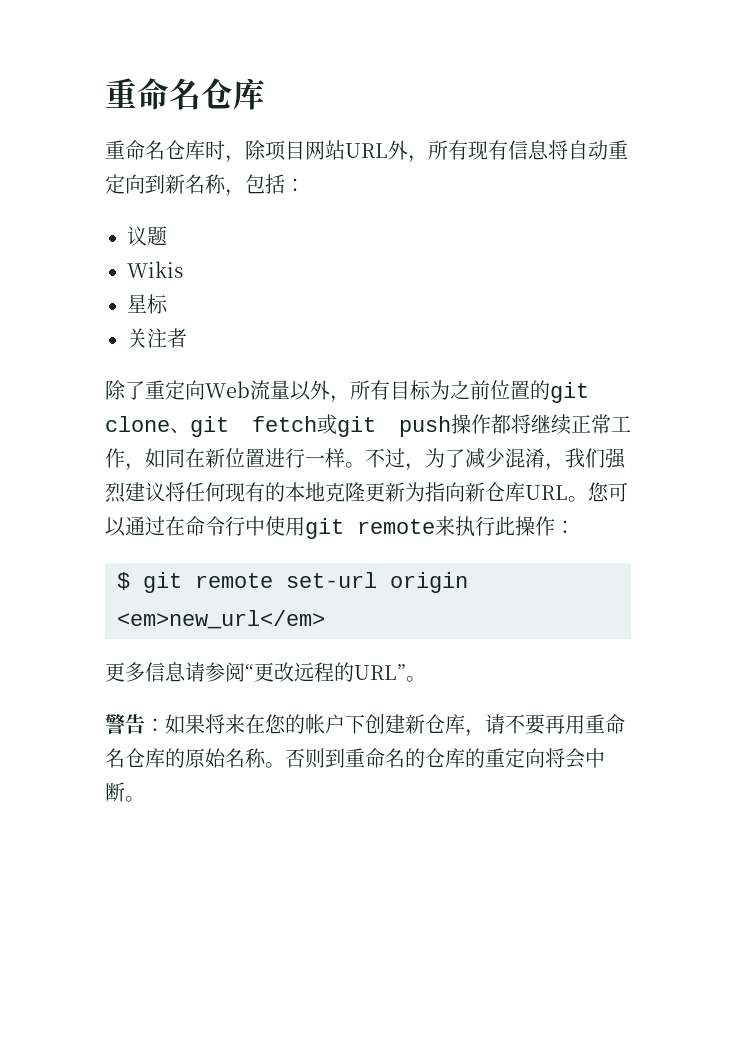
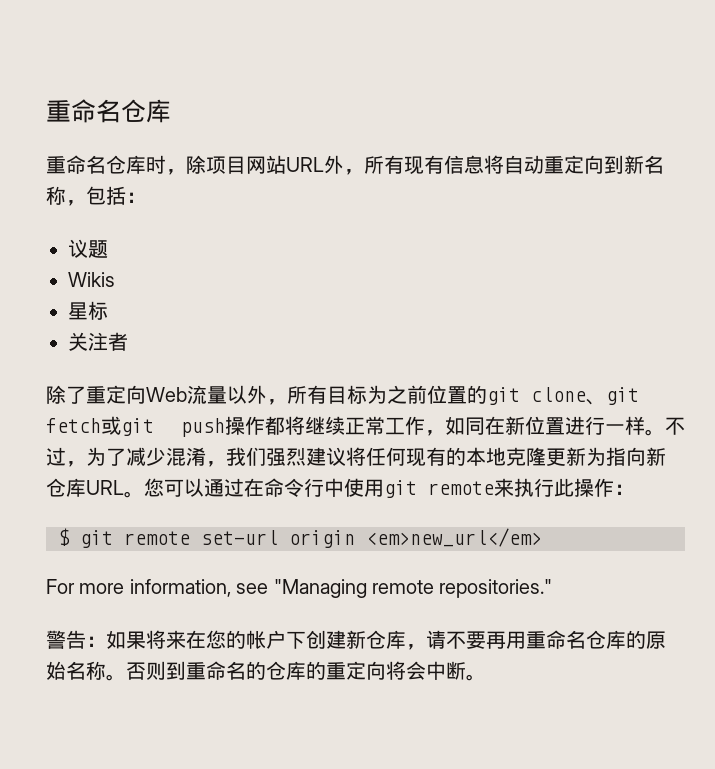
- 更多信息请参阅“更改远程的URL”。
+ For more information, see "Managing remote repositories."

